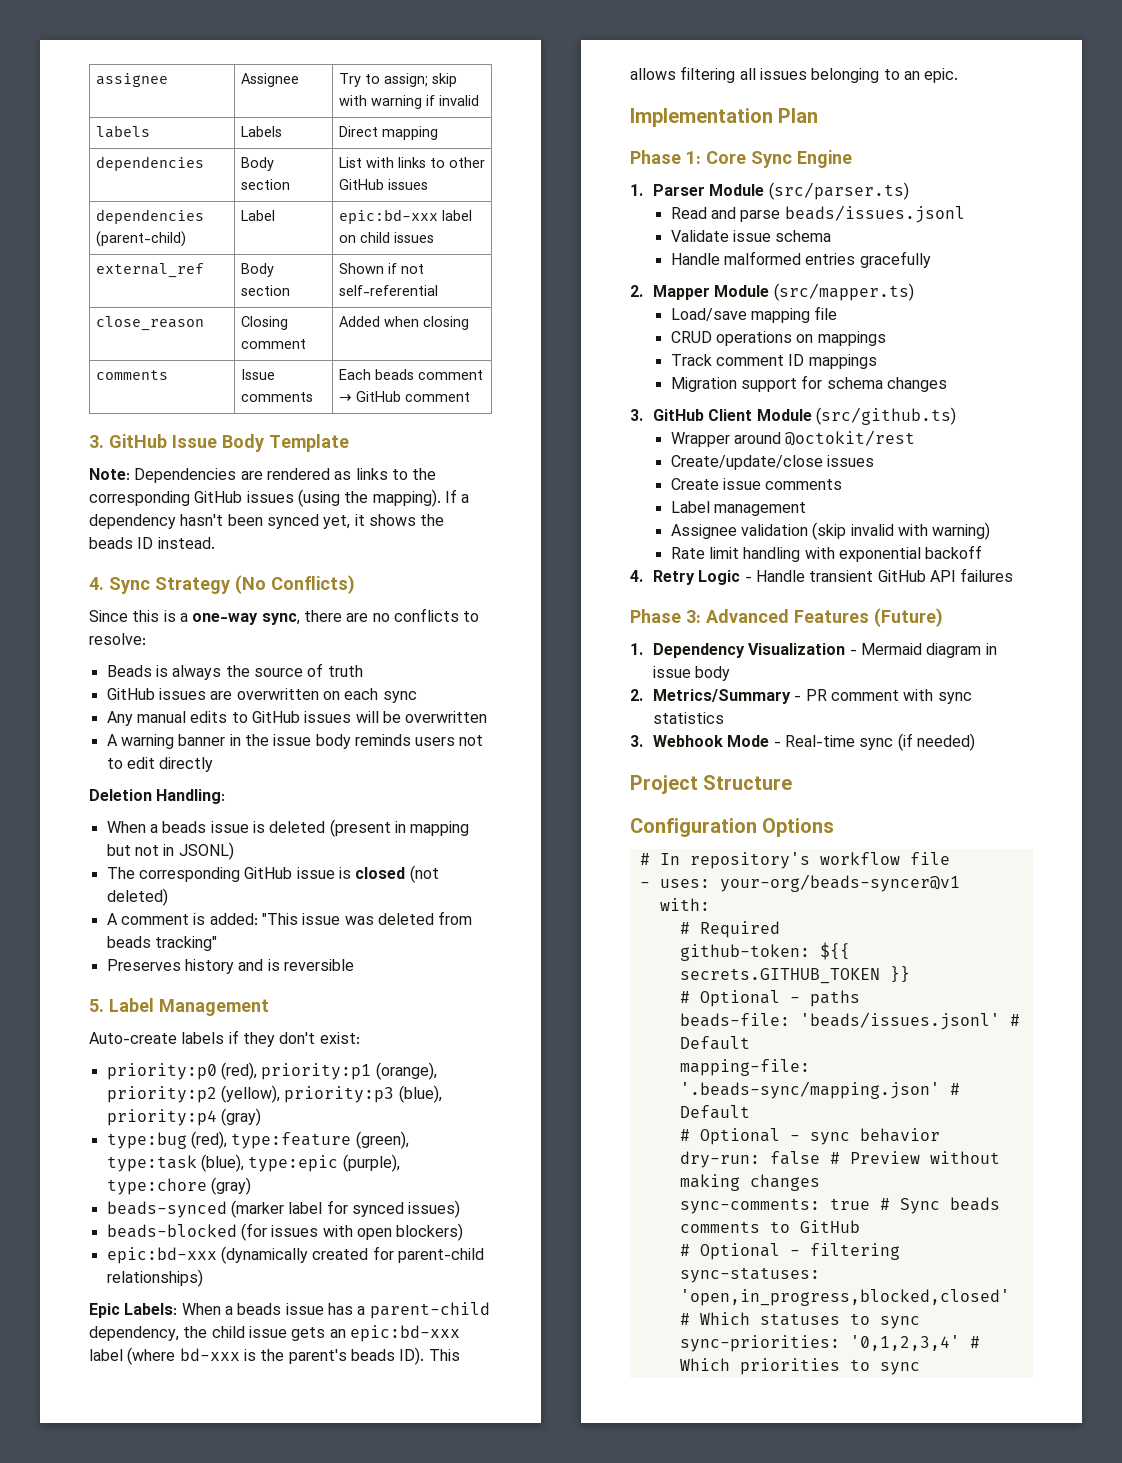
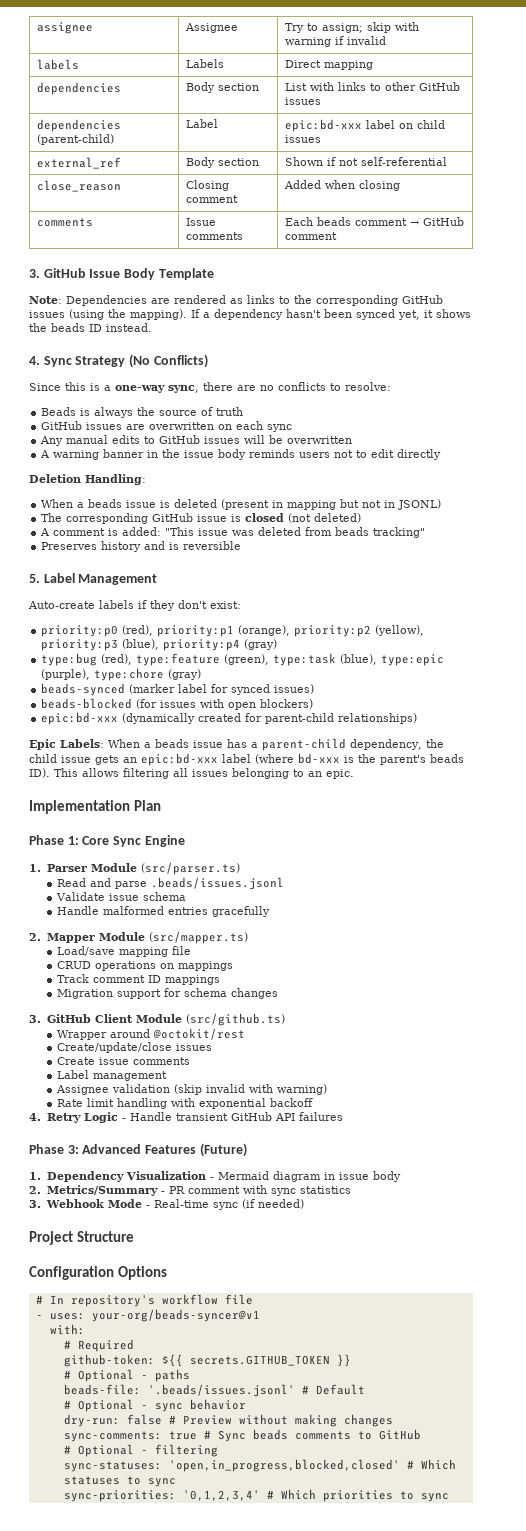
- Read and parse beads/issues.jsonl
+ Read and parse .beads/issues.jsonl
- beads-file: 'beads/issues.jsonl' # Default
- mapping-file: '.beads-sync/mapping.json' # Default
+ beads-file: '.beads/issues.jsonl' # Default

